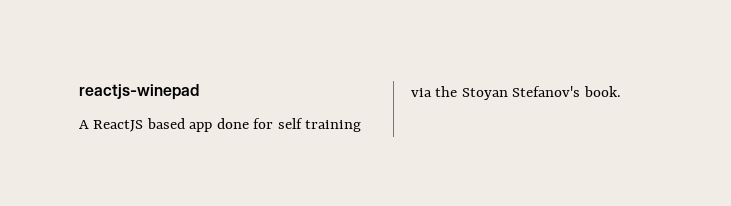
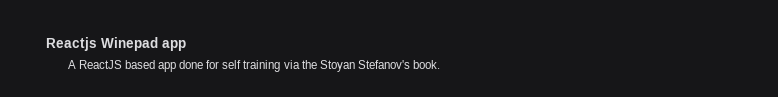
- reactjs-winepad
+ Reactjs Winepad app

